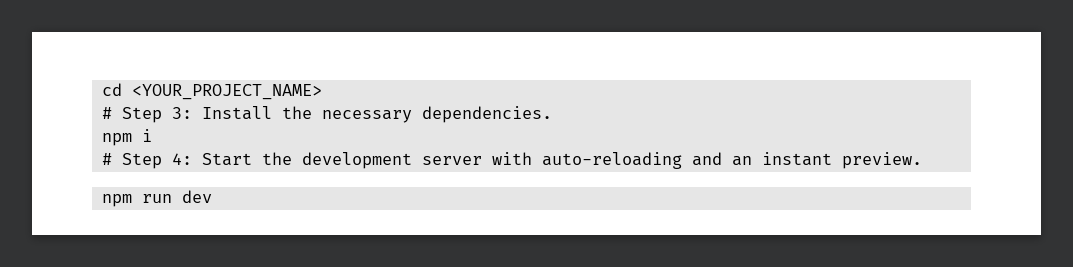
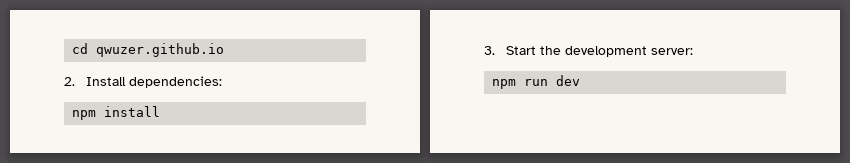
- cd <YOUR_PROJECT_NAME>
- # Step 3: Install the necessary dependencies.
- npm i
- # Step 4: Start the development server with auto-reloading and an instant preview.
+ cd qwuzer.github.io
+ 2. Install dependencies:
+ npm install
+ 3. Start the development server:

